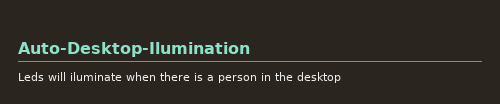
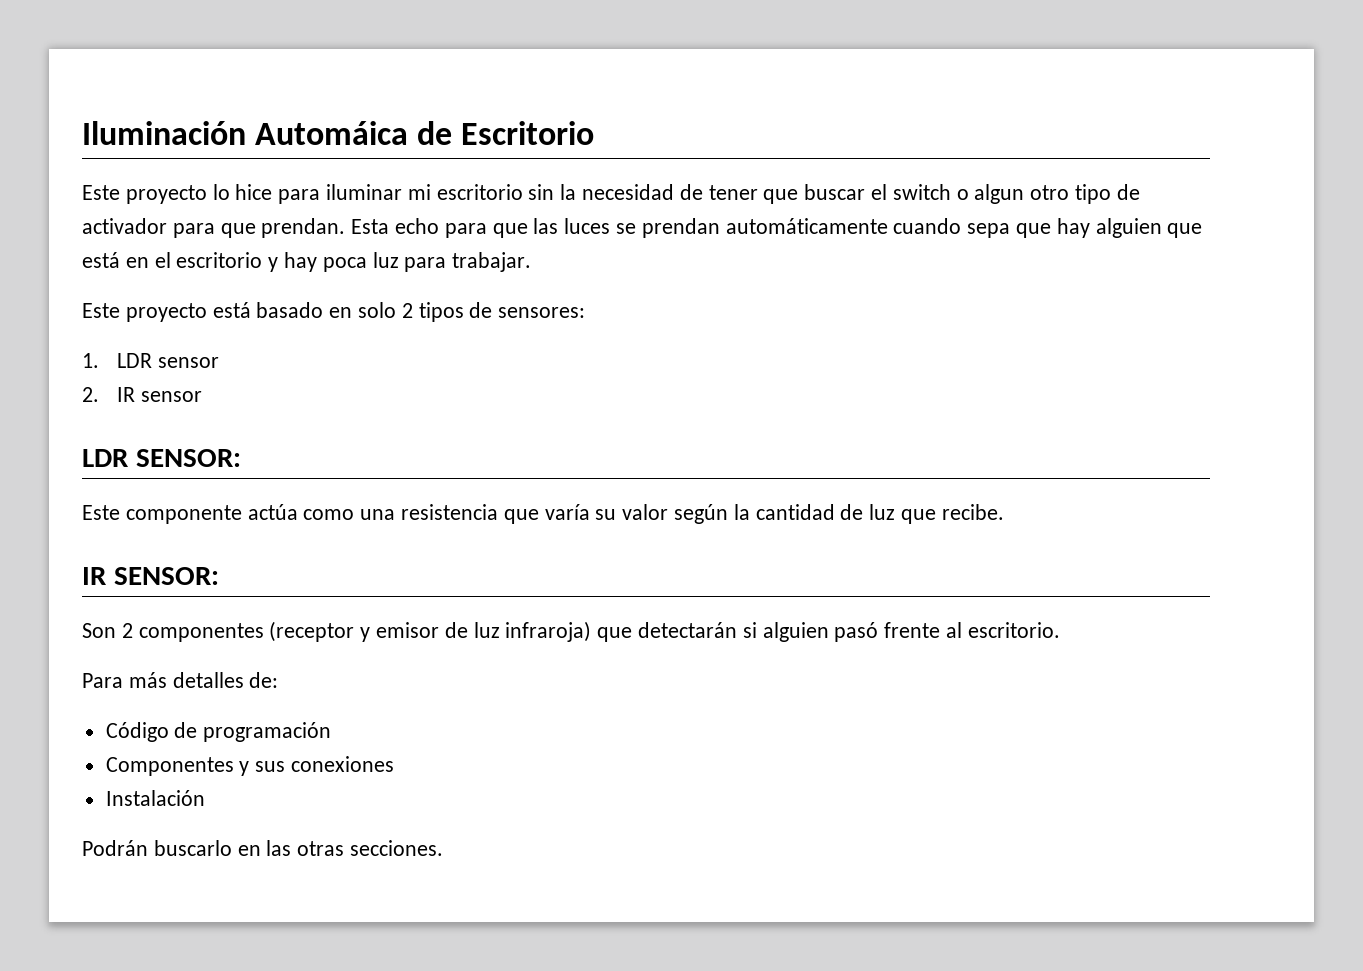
- Auto-Desktop-Ilumination
- Leds will iluminate when there is a person in the desktop
+ Iluminación Automáica de Escritorio
+ Este proyecto lo hice para iluminar mi escritorio sin la necesidad de tener que buscar el switch o algun otro tipo de activador para que prendan. Esta echo para que las luces se prendan automáticamente cuando sepa que hay alguien que está en el escritorio y hay poca luz para trabajar.
+ Este proyecto está basado en solo 2 tipos de sensores:
+ 1. LDR sensor
+ 2. IR sensor
+ LDR SENSOR:
+ Este componente actúa como una resistencia que varía su valor según la cantidad de luz que recibe.
+ IR SENSOR:
+ Son 2 componentes (receptor y emisor de luz infraroja) que detectarán si alguien pasó frente al escritorio.
+ Para más detalles de:
+ Código de programación
+ Componentes y sus conexiones
+ Instalación
+ Podrán buscarlo en las otras secciones.

